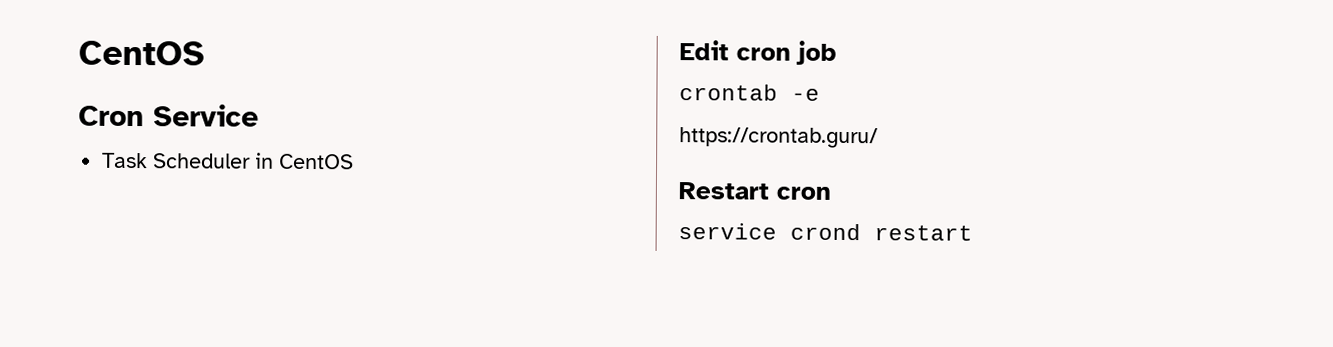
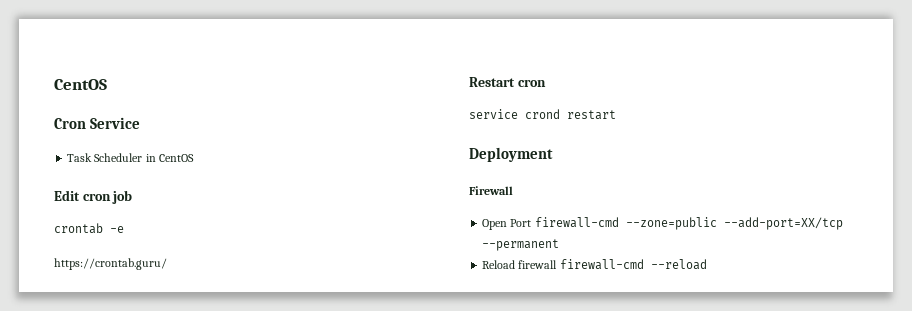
+ Deployment
+ Firewall
+ Open Port firewall-cmd --zone=public --add-port=XX/tcp --permanent
+ Reload firewall firewall-cmd --reload

